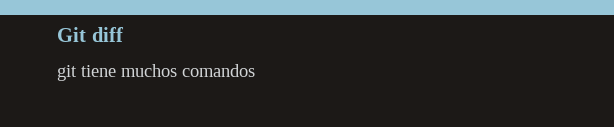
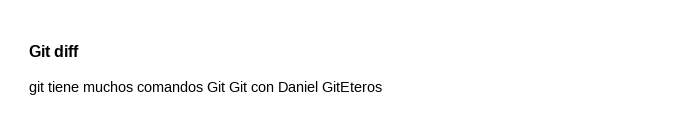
- git tiene muchos comandos
+ git tiene muchos comandos Git Git con Daniel GitEteros

